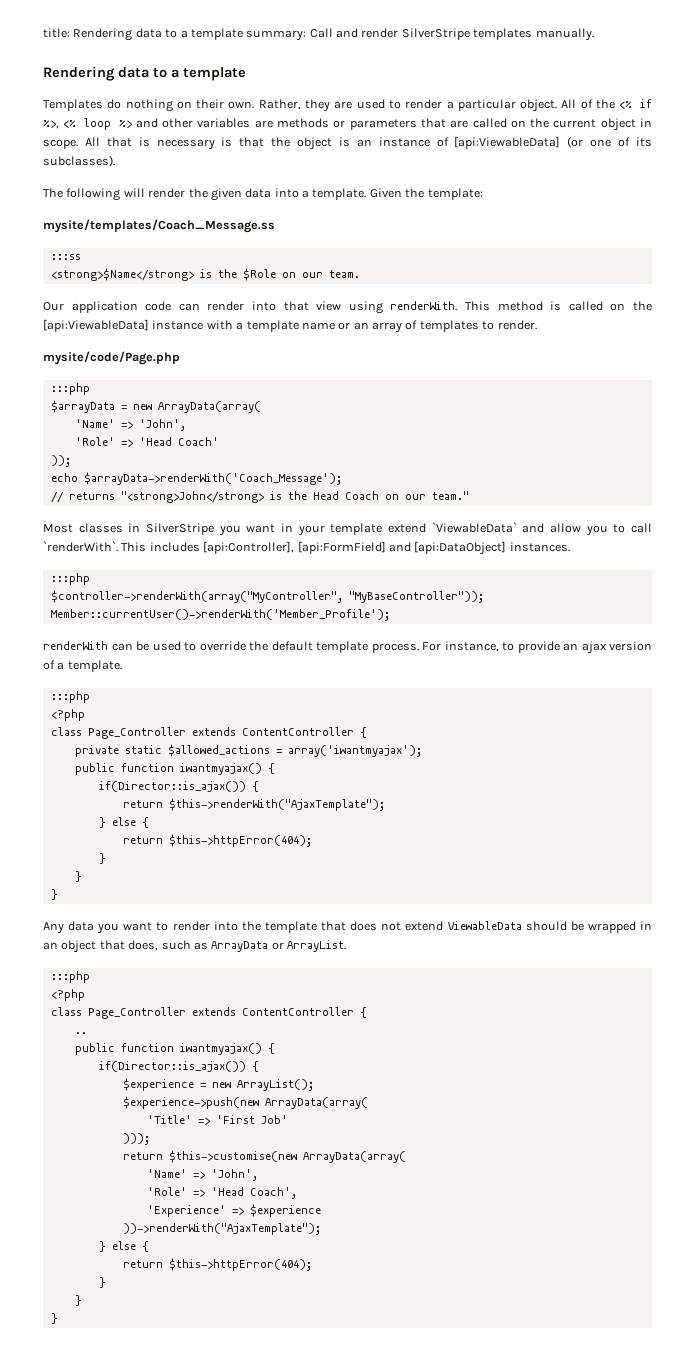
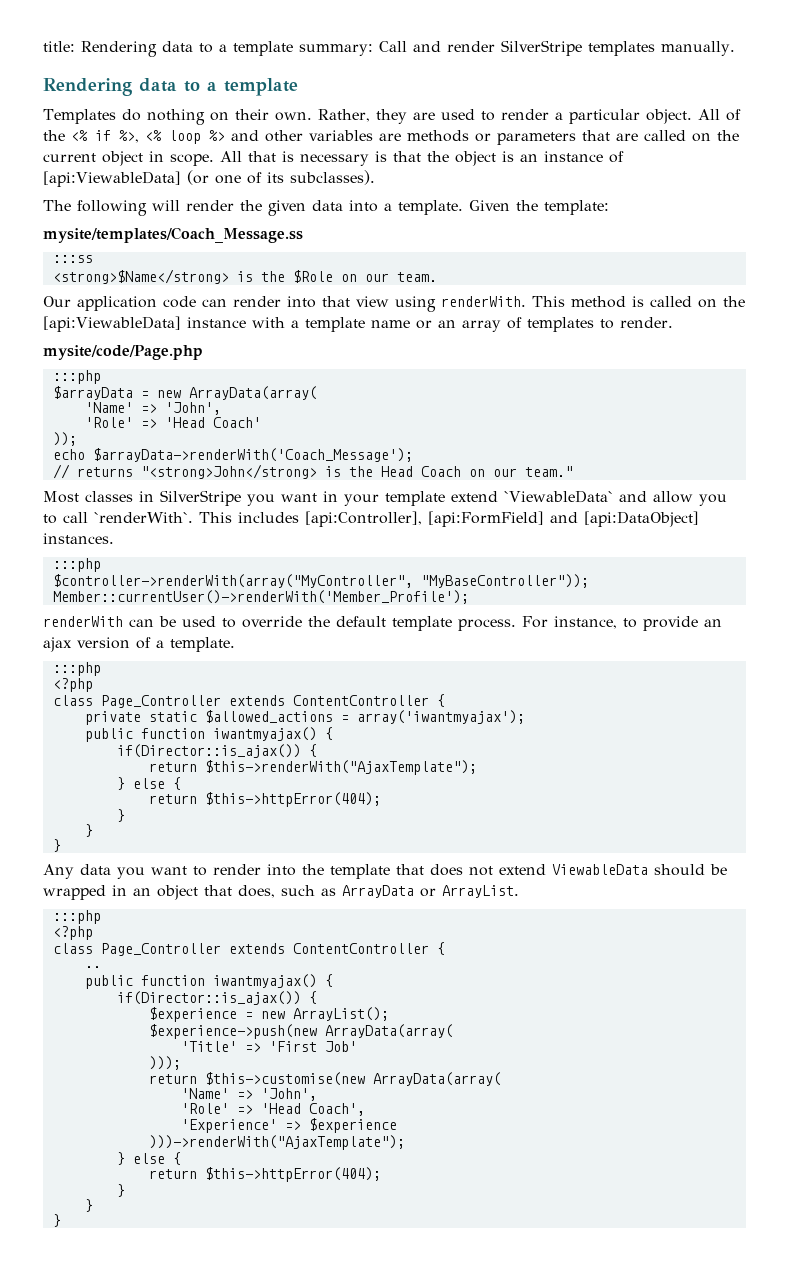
- ))->renderWith("AjaxTemplate");
+ )))->renderWith("AjaxTemplate");

